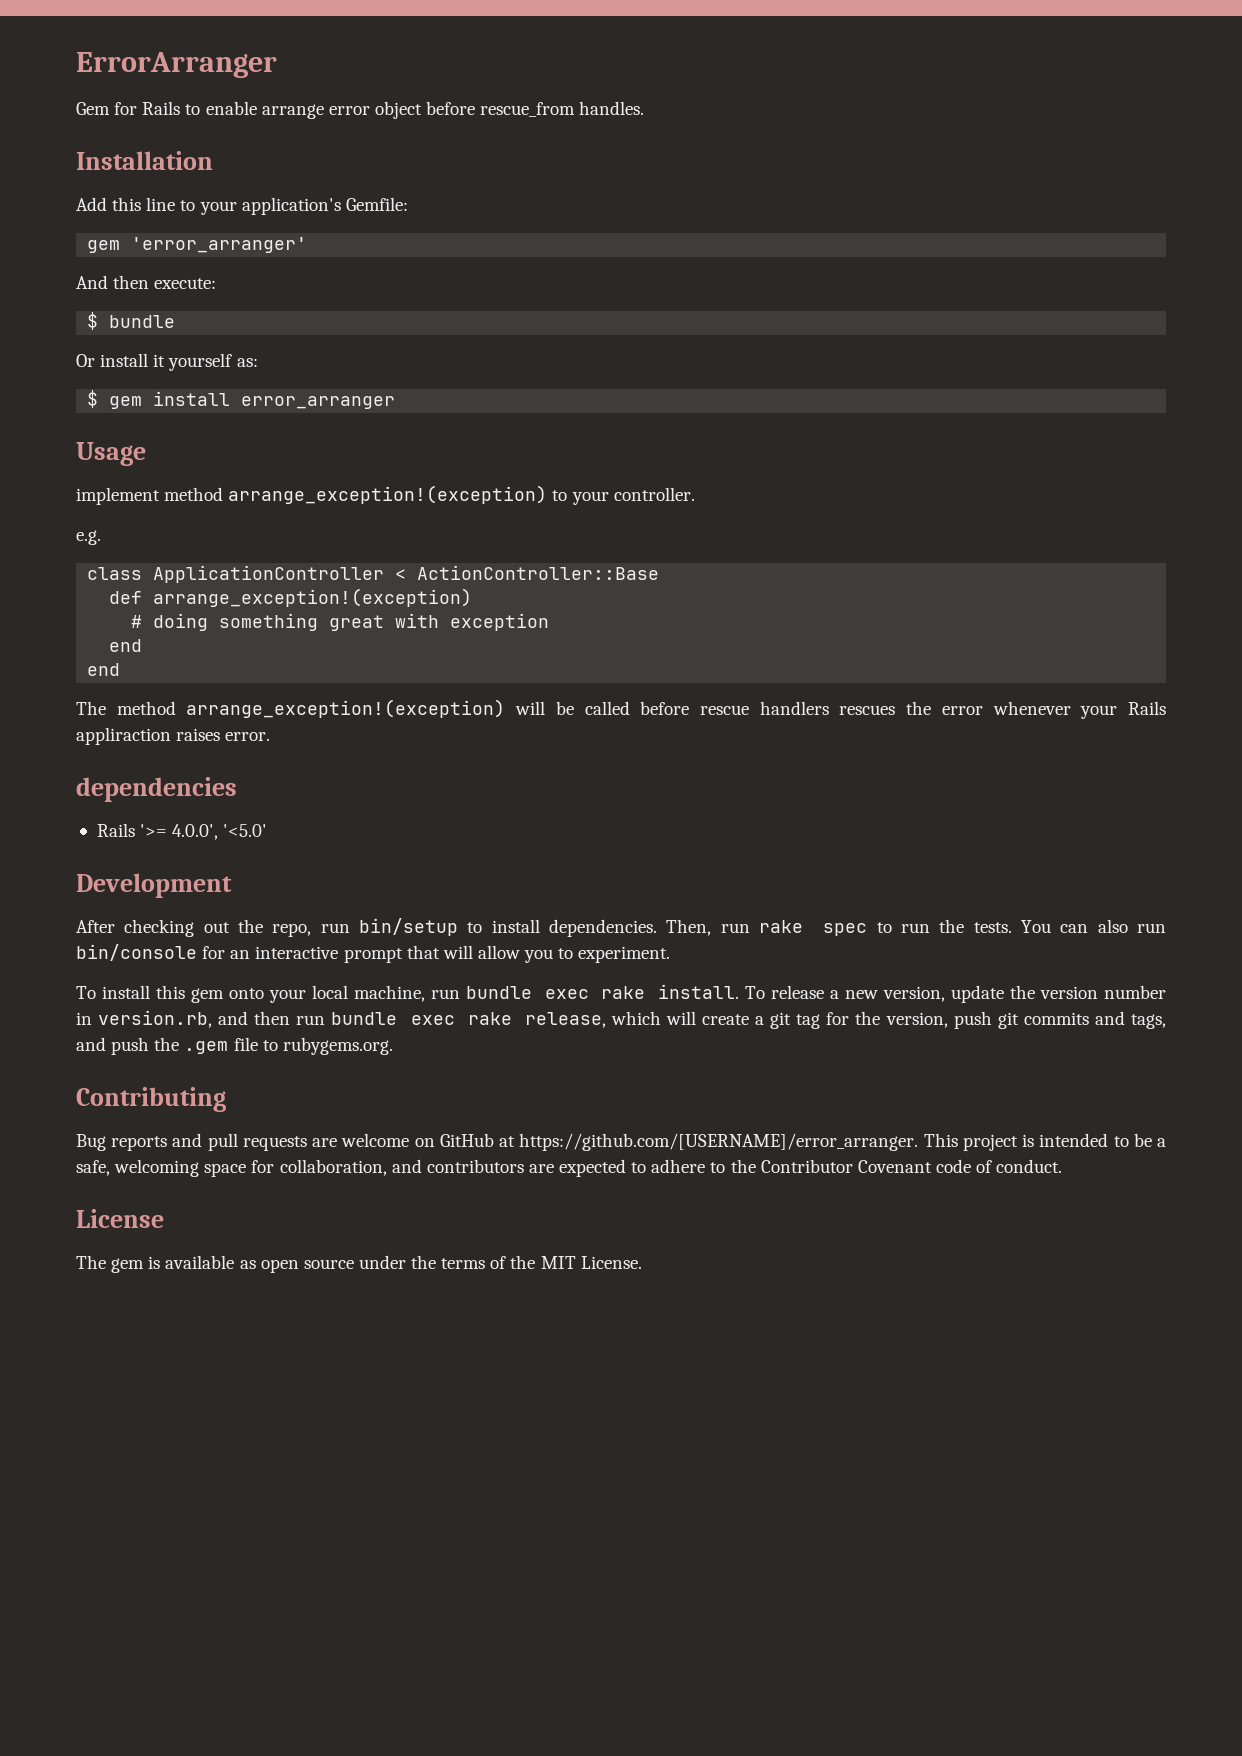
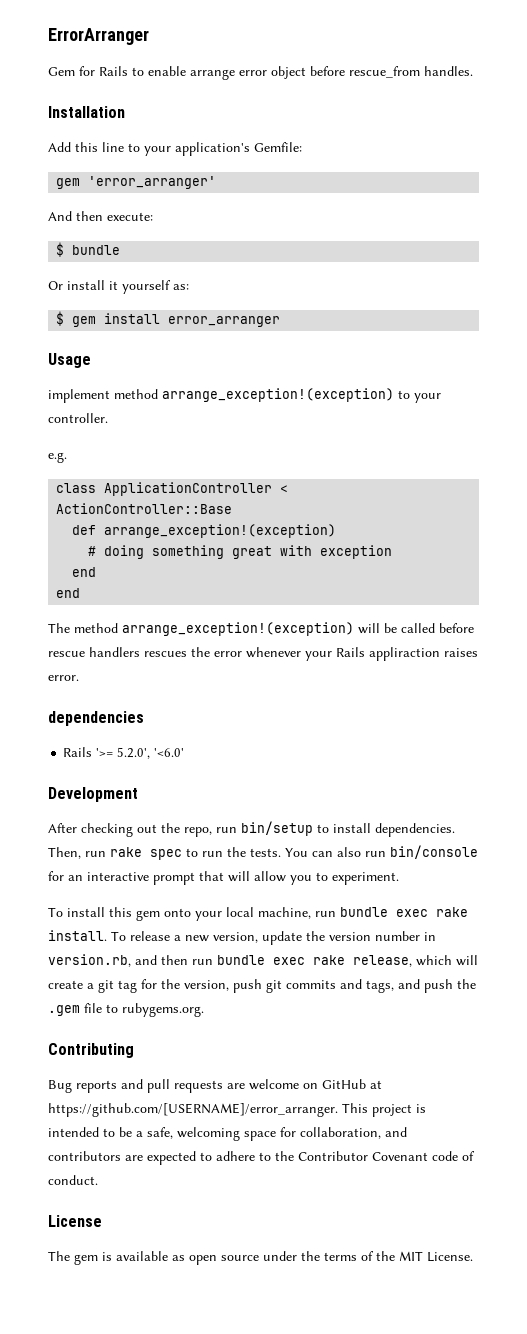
- Rails '>= 4.0.0', '<5.0'
+ Rails '>= 5.2.0', '<6.0'

